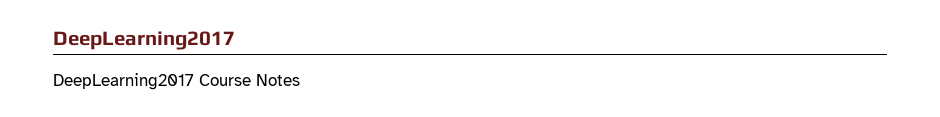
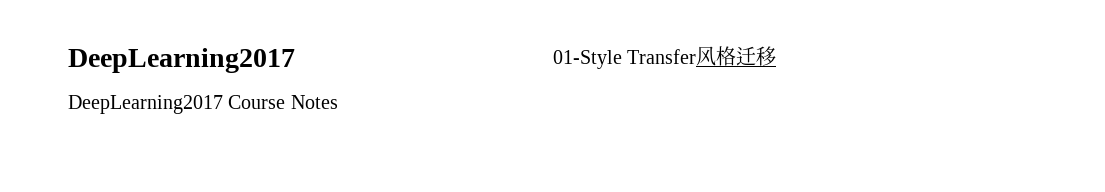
+ 01-Style Transfer风格迁移

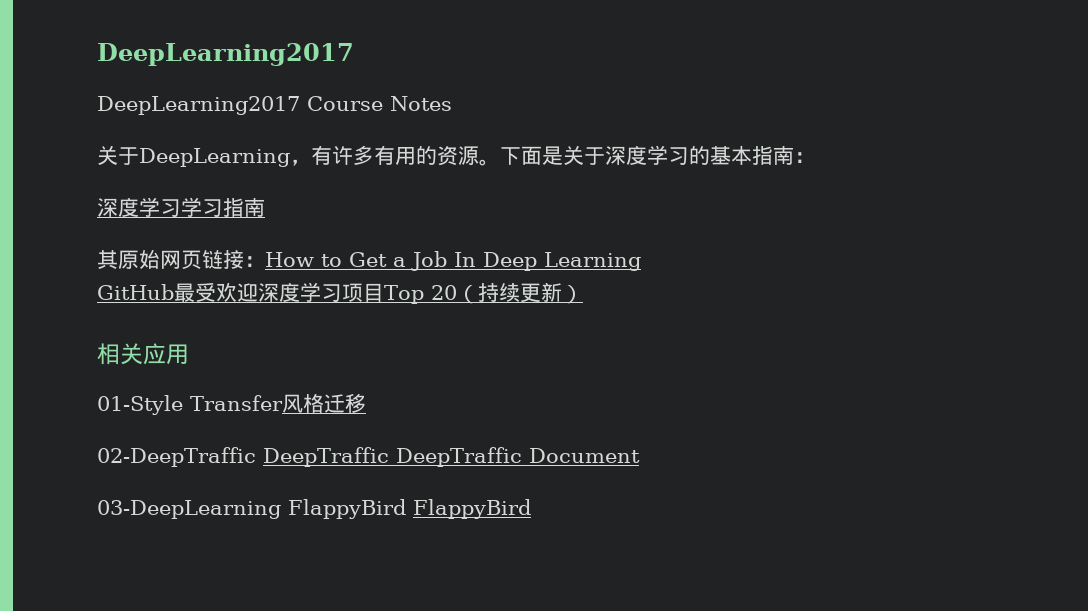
+ 关于DeepLearning，有许多有用的资源。下面是关于深度学习的基本指南：
+ 深度学习学习指南
+ 其原始网页链接：How to Get a Job In Deep Learning
+ GitHub最受欢迎深度学习项目Top 20（持续更新）
+ 相关应用
  01-Style Transfer风格迁移
+ 02-DeepTraffic DeepTraffic DeepTraffic Document
+ 03-DeepLearning FlappyBird FlappyBird

